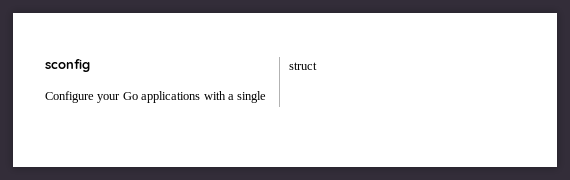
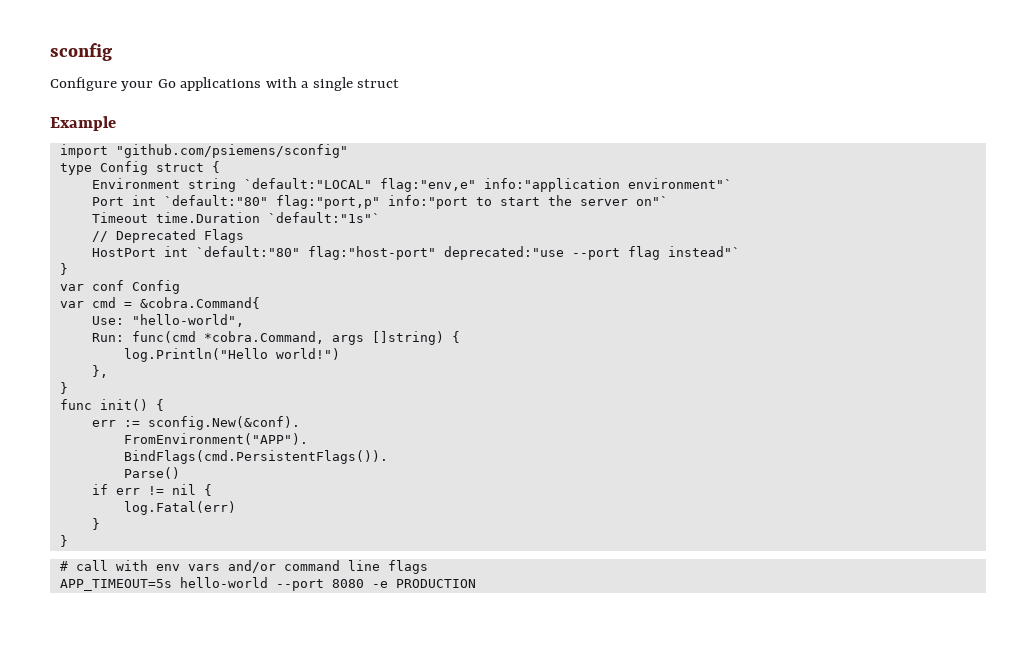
+ Example
+ import "github.com/psiemens/sconfig"
+ type Config struct {
+ Environment string `default:"LOCAL" flag:"env,e" info:"application environment"`
+ Port int `default:"80" flag:"port,p" info:"port to start the server on"`
+ Timeout time.Duration `default:"1s"`
+ // Deprecated Flags
+ HostPort int `default:"80" flag:"host-port" deprecated:"use --port flag instead"`
+ }
+ var conf Config
+ var cmd = &cobra.Command{
+ Use: "hello-world",
+ Run: func(cmd *cobra.Command, args []string) {
+ log.Println("Hello world!")
+ },
+ }
+ func init() {
+ err := sconfig.New(&conf).
+ FromEnvironment("APP").
+ BindFlags(cmd.PersistentFlags()).
+ Parse()
+ if err != nil {
+ log.Fatal(err)
+ }
+ }
+ # call with env vars and/or command line flags
+ APP_TIMEOUT=5s hello-world --port 8080 -e PRODUCTION

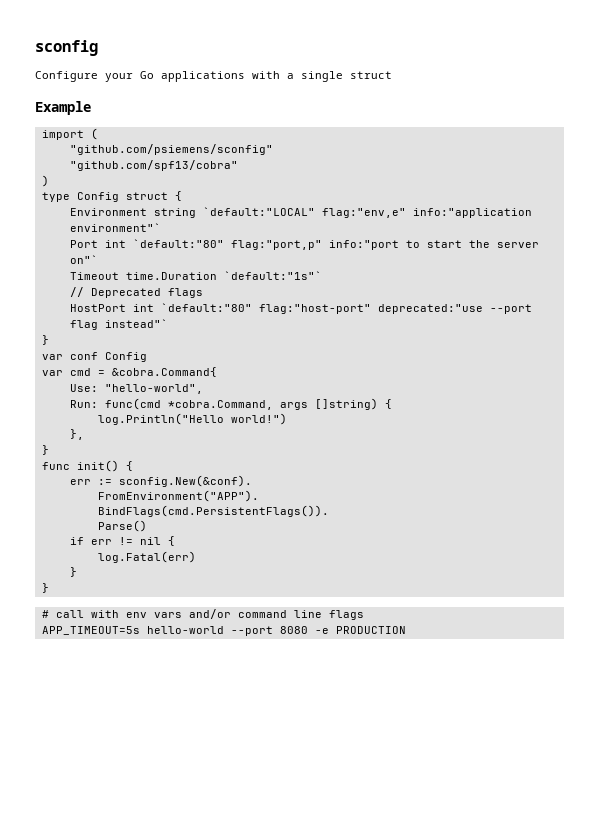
- import "github.com/psiemens/sconfig"
+ import (
+ "github.com/psiemens/sconfig"
+ "github.com/spf13/cobra"
+ )
- // Deprecated Flags
+ // Deprecated flags

